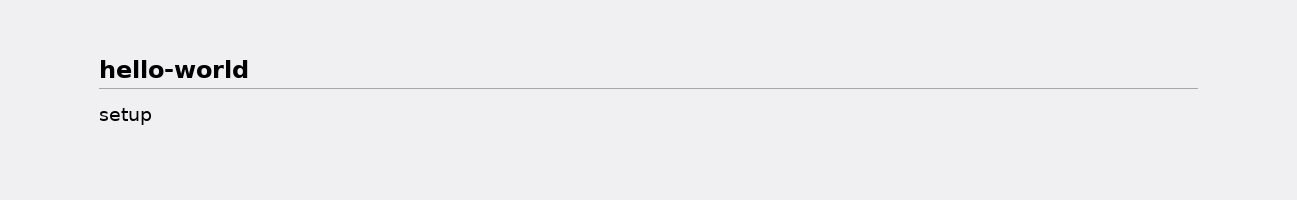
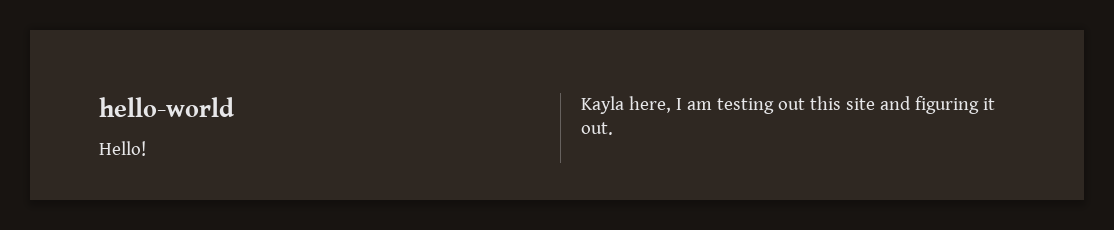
- setup
+ Hello!
+ Kayla here, I am testing out this site and figuring it out.

